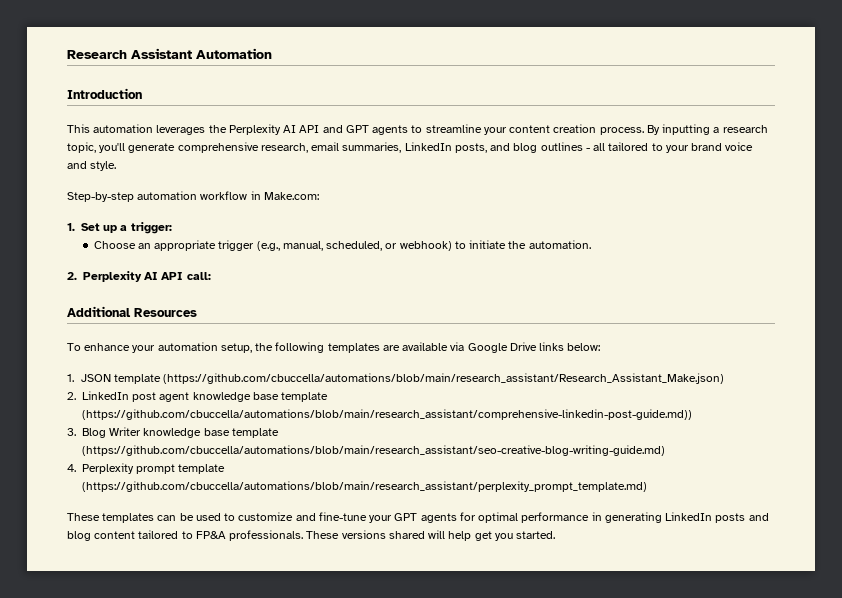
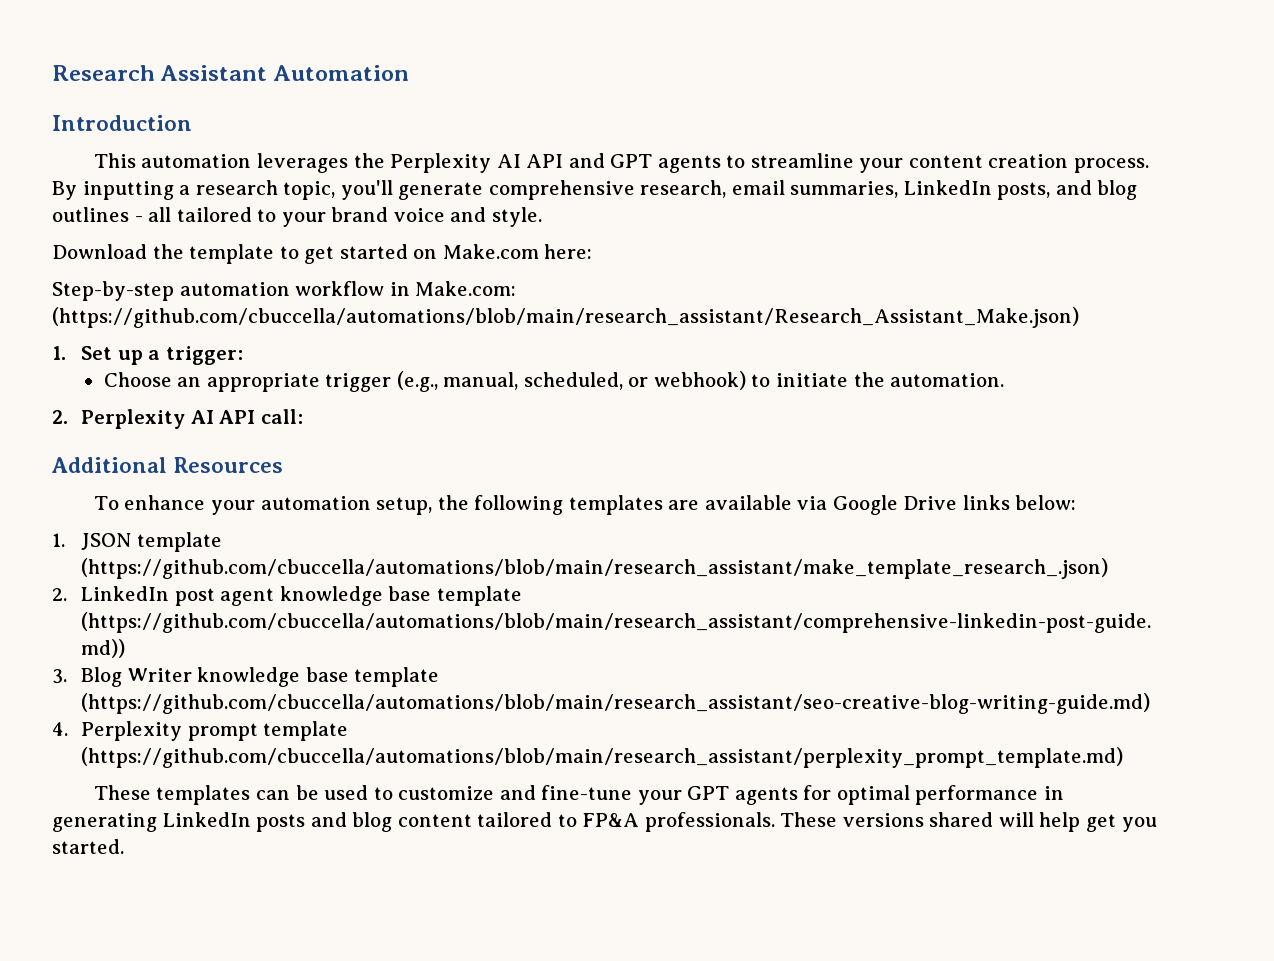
+ Download the template to get started on Make.com here:
- Step-by-step automation workflow in Make.com:
+ Step-by-step automation workflow in Make.com: (https://github.com/cbuccella/automations/blob/main/research_assistant/Research_Assistant_Make.json)
- 1. JSON template (https://github.com/cbuccella/automations/blob/main/research_assistant/Research_Assistant_Make.json)
+ 1. JSON template (https://github.com/cbuccella/automations/blob/main/research_assistant/make_template_research_.json)

